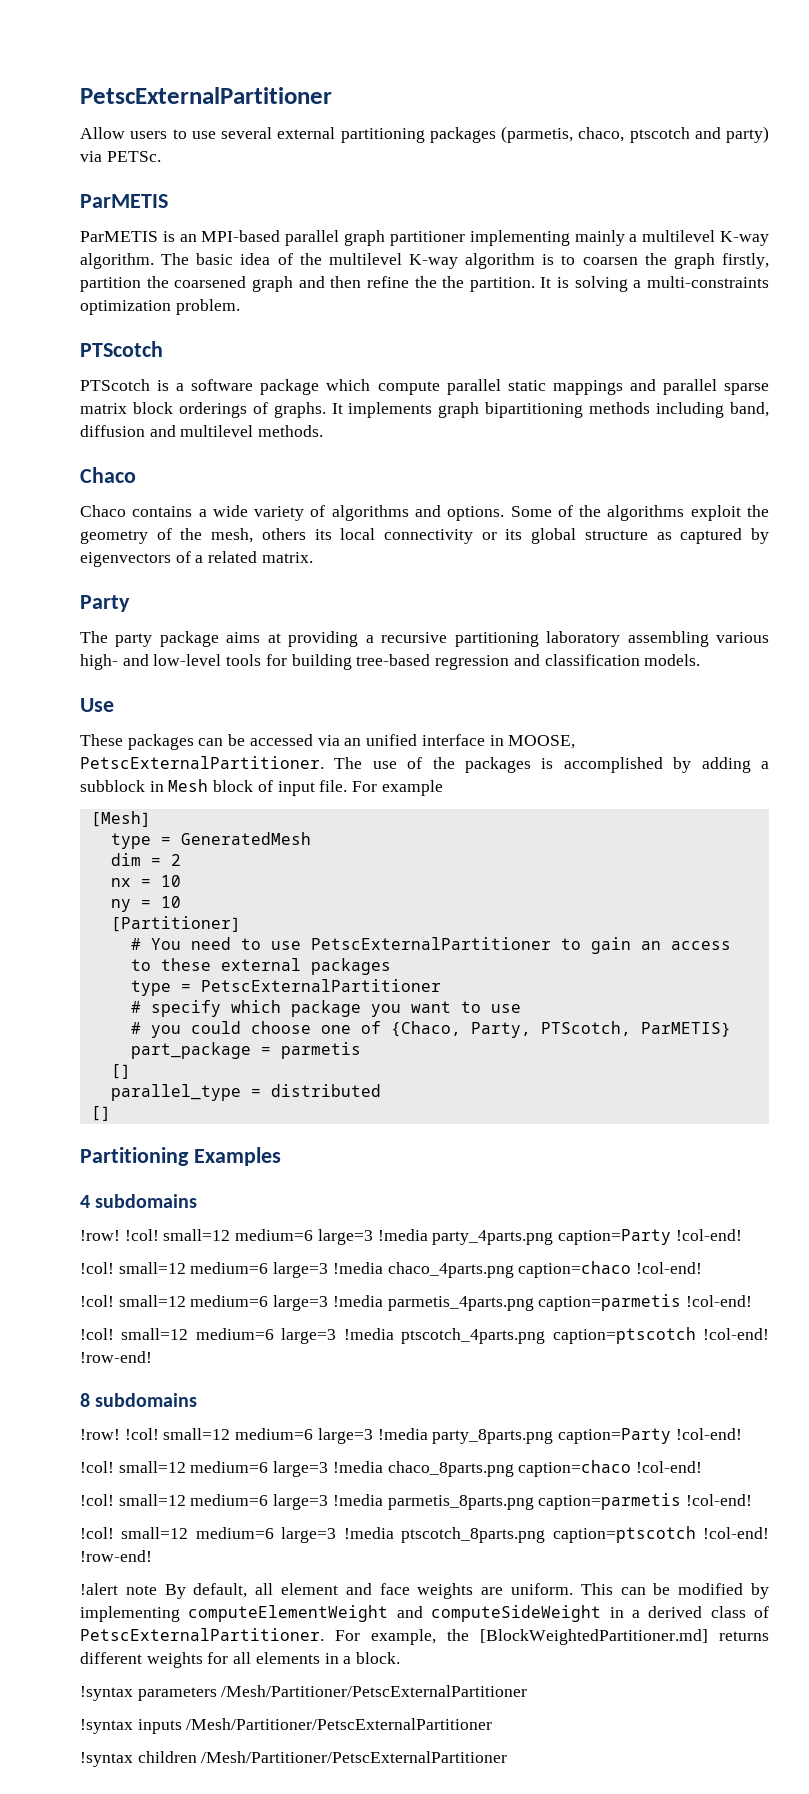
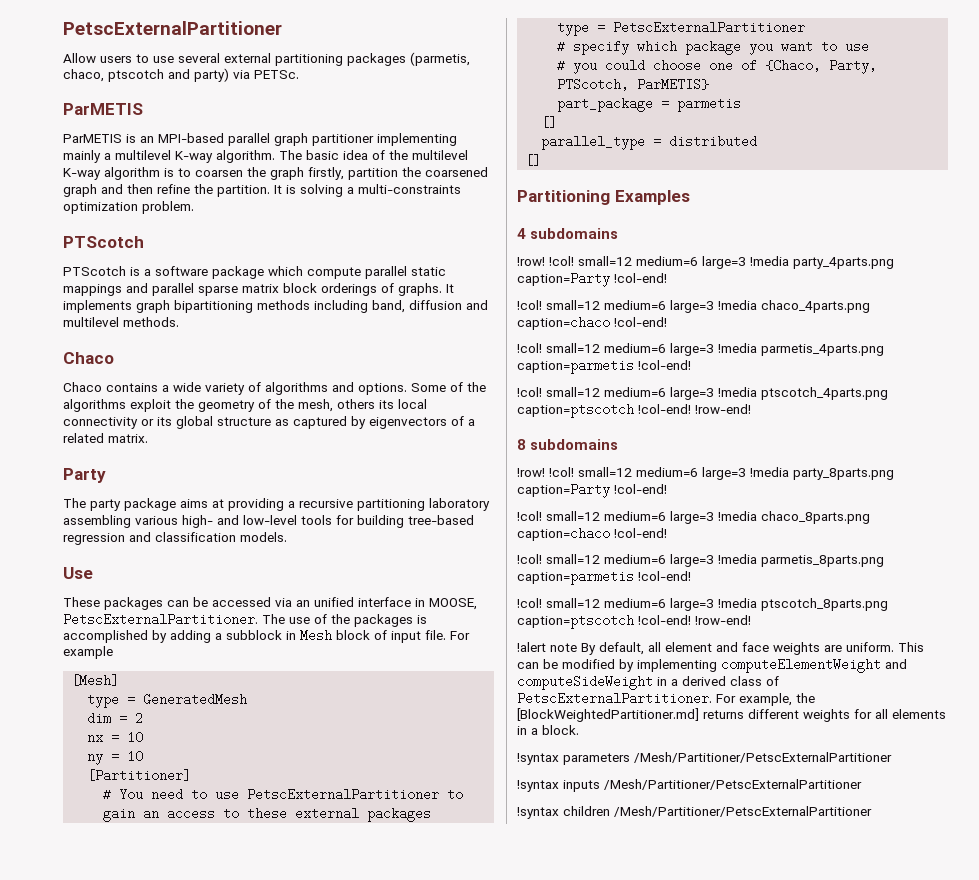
- The basic idea of the multilevel K-way algorithm is to coarsen the graph firstly, partition the coarsened graph and then refine the the partition.
+ The basic idea of the multilevel K-way algorithm is to coarsen the graph firstly, partition the coarsened graph and then refine the partition.

